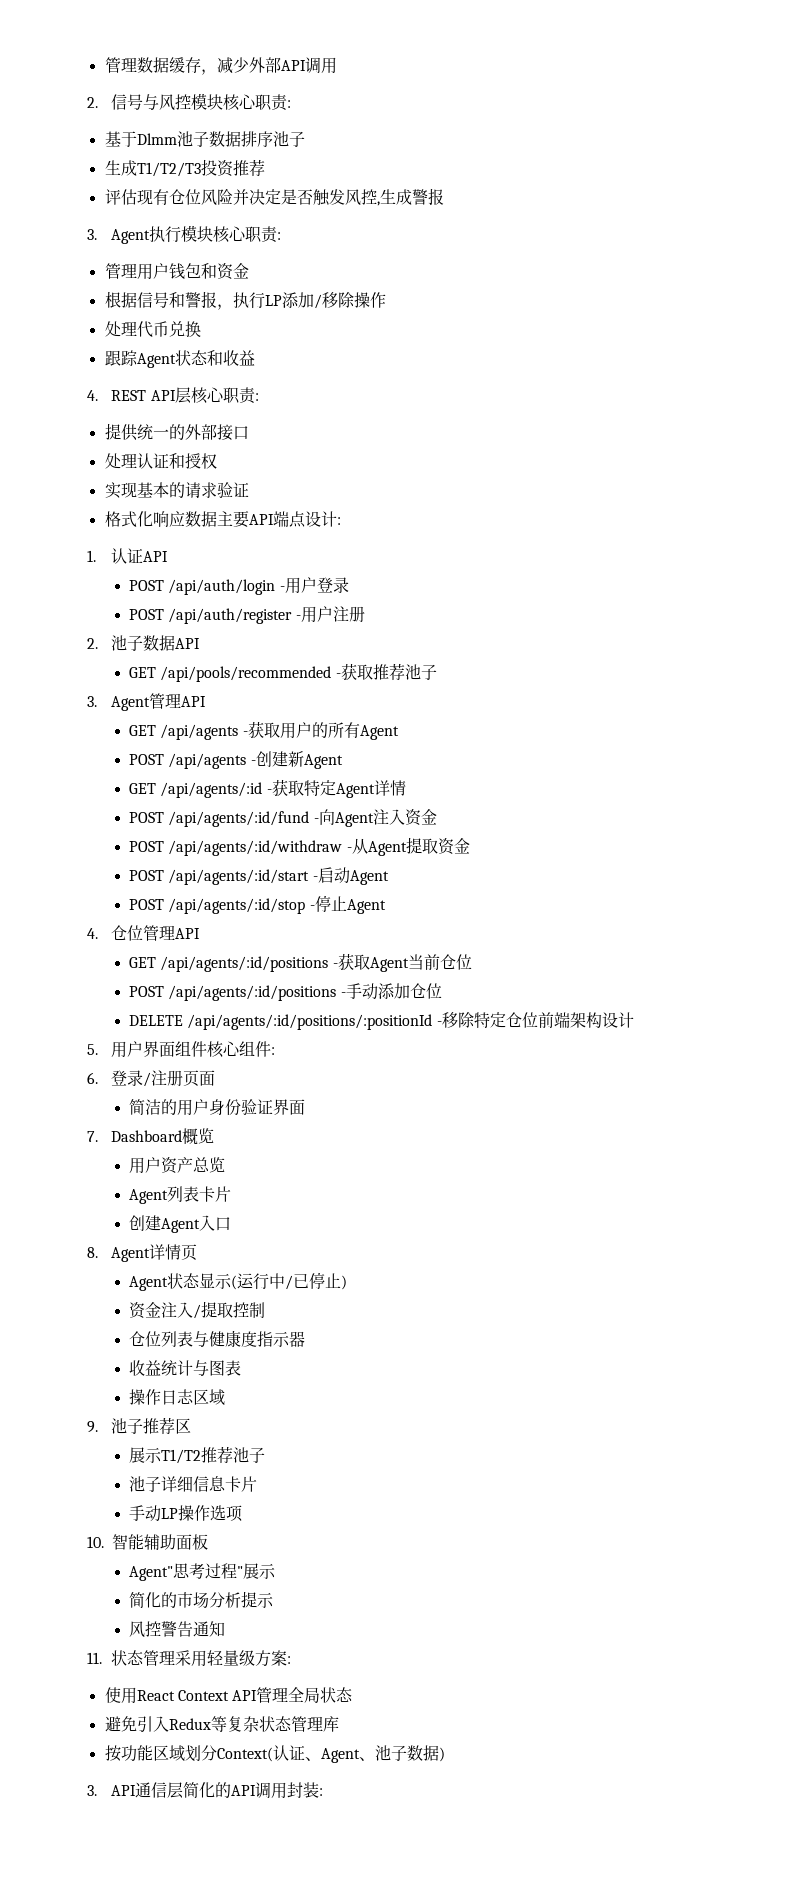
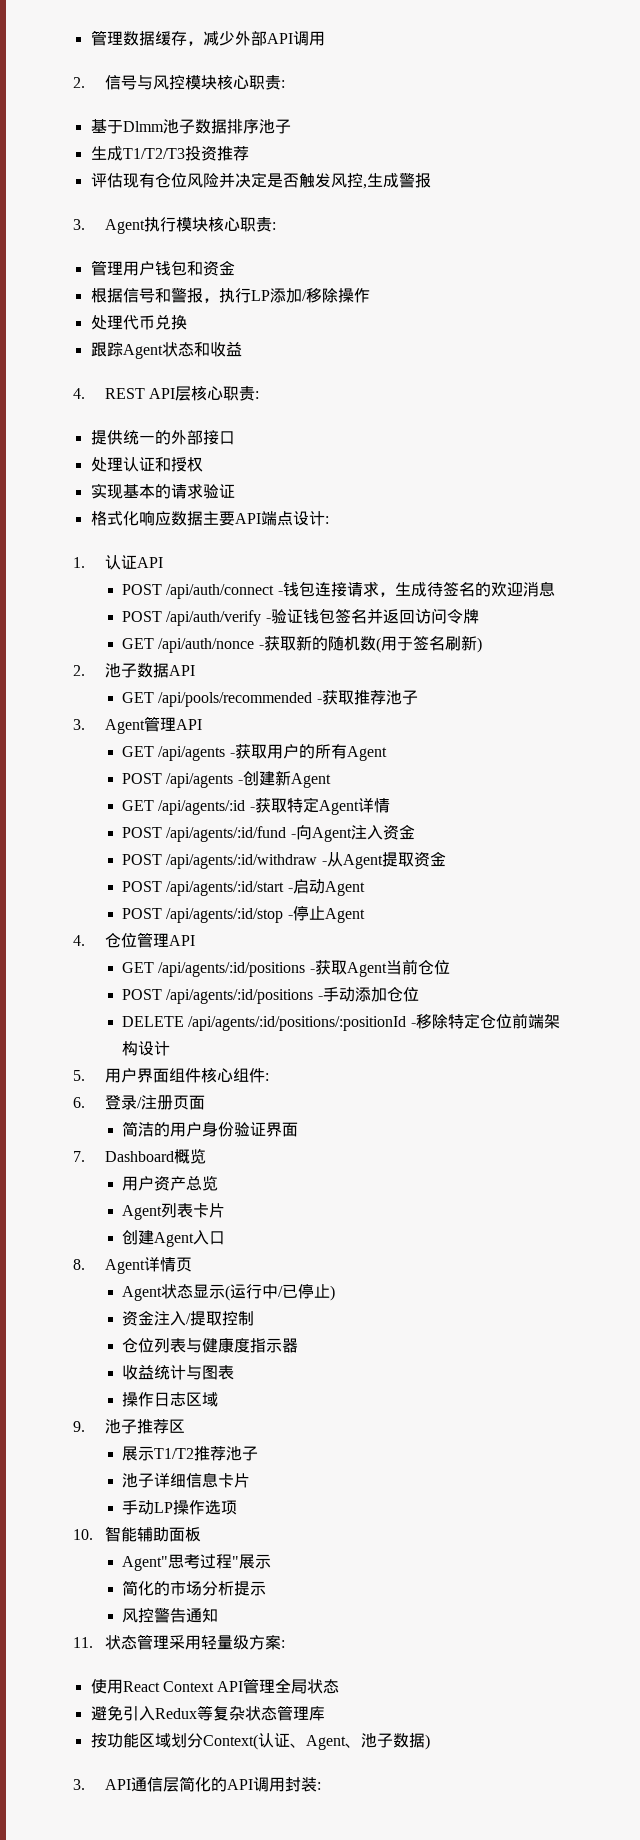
- POST /api/auth/login -用户登录
- POST /api/auth/register -用户注册
+ POST /api/auth/connect -钱包连接请求，生成待签名的欢迎消息
+ POST /api/auth/verify -验证钱包签名并返回访问令牌
+ GET /api/auth/nonce -获取新的随机数(用于签名刷新)

